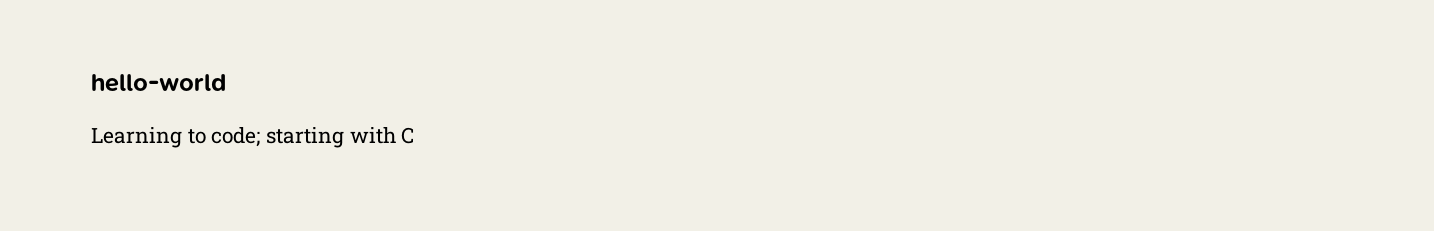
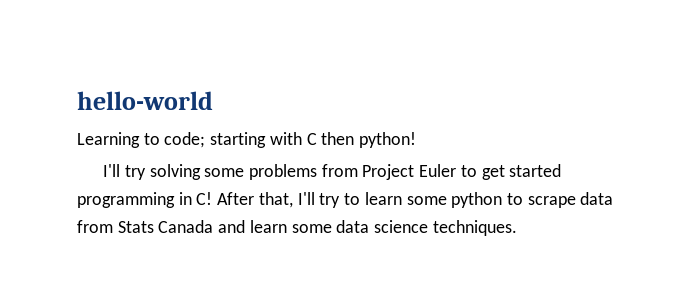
- Learning to code; starting with C
+ Learning to code; starting with C then python!
+ I'll try solving some problems from Project Euler to get started programming in C! After that, I'll try to learn some python to scrape data from Stats Canada and learn some data science techniques.

